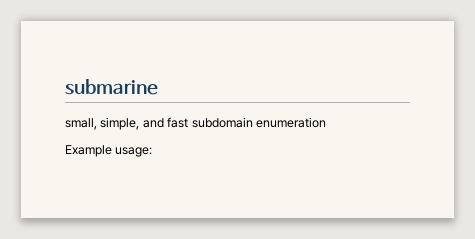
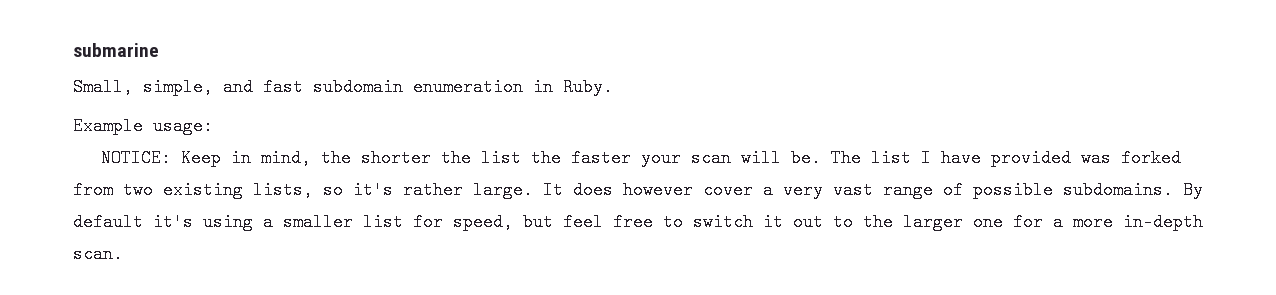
- small, simple, and fast subdomain enumeration
+ Small, simple, and fast subdomain enumeration in Ruby.
+ NOTICE: Keep in mind, the shorter the list the faster your scan will be. The list I have provided was forked from two existing lists, so it's rather large. It does however cover a very vast range of possible subdomains. By default it's using a smaller list for speed, but feel free to switch it out to the larger one for a more in-depth scan.

